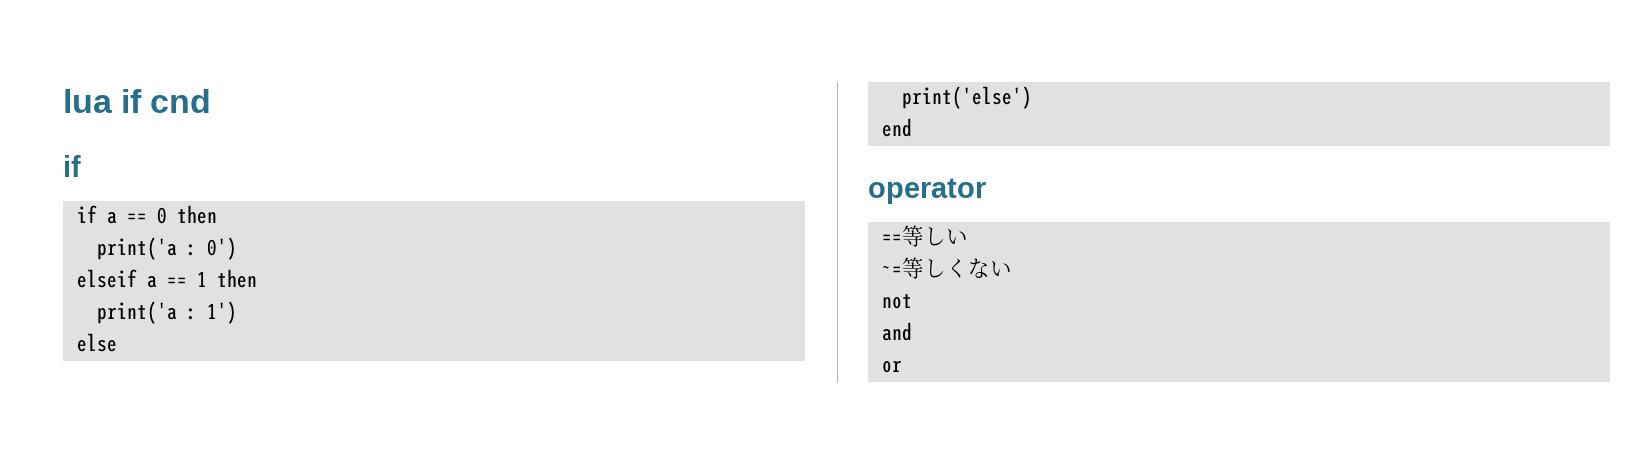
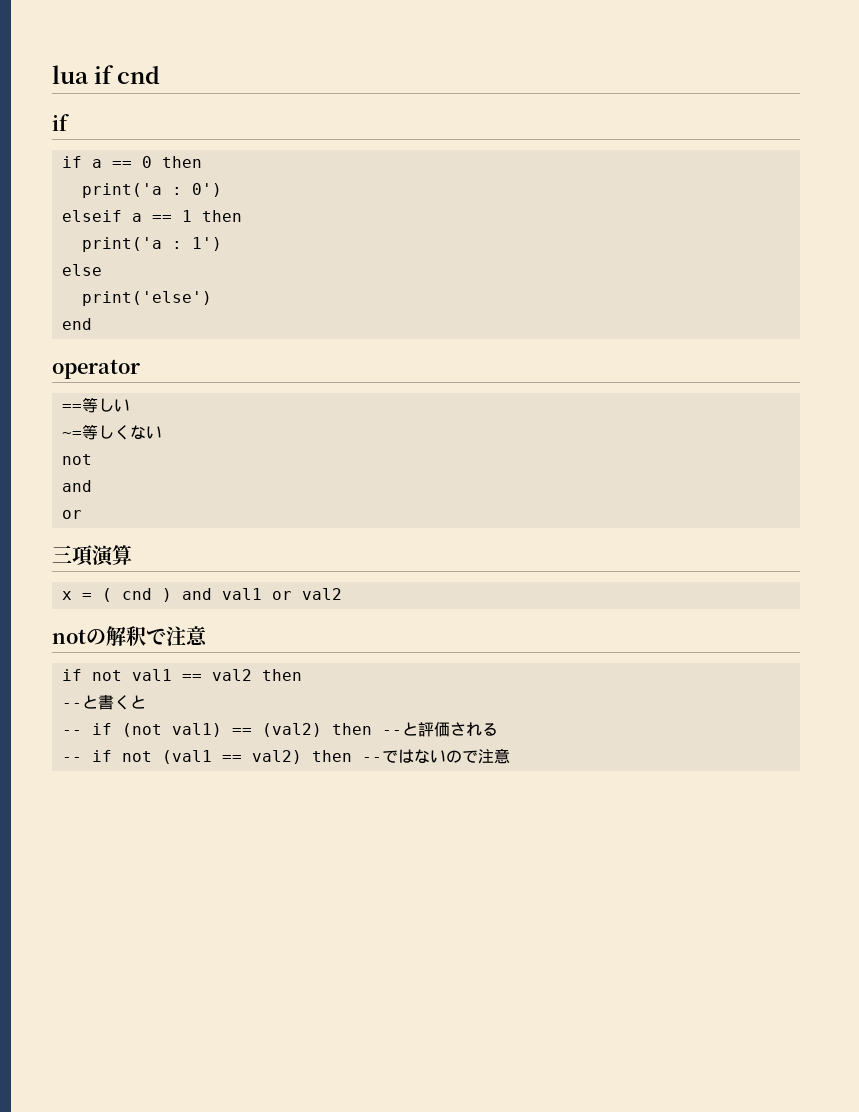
+ 三項演算
+ x = ( cnd ) and val1 or val2
+ notの解釈で注意
+ if not val1 == val2 then
+ --と書くと
+ -- if (not val1) == (val2) then --と評価される
+ -- if not (val1 == val2) then --ではないので注意

